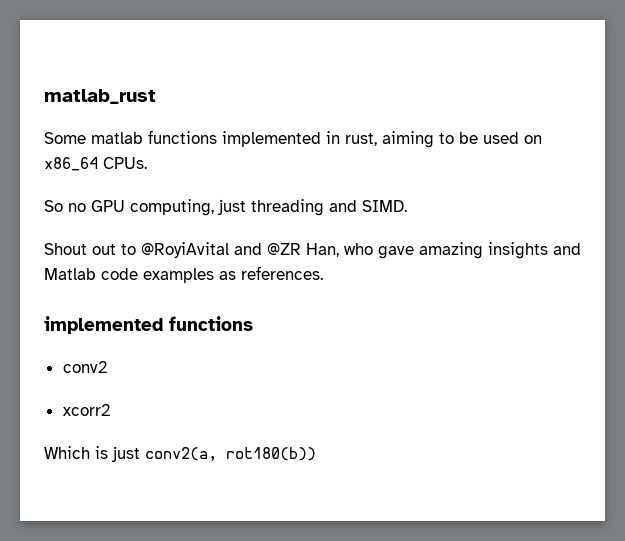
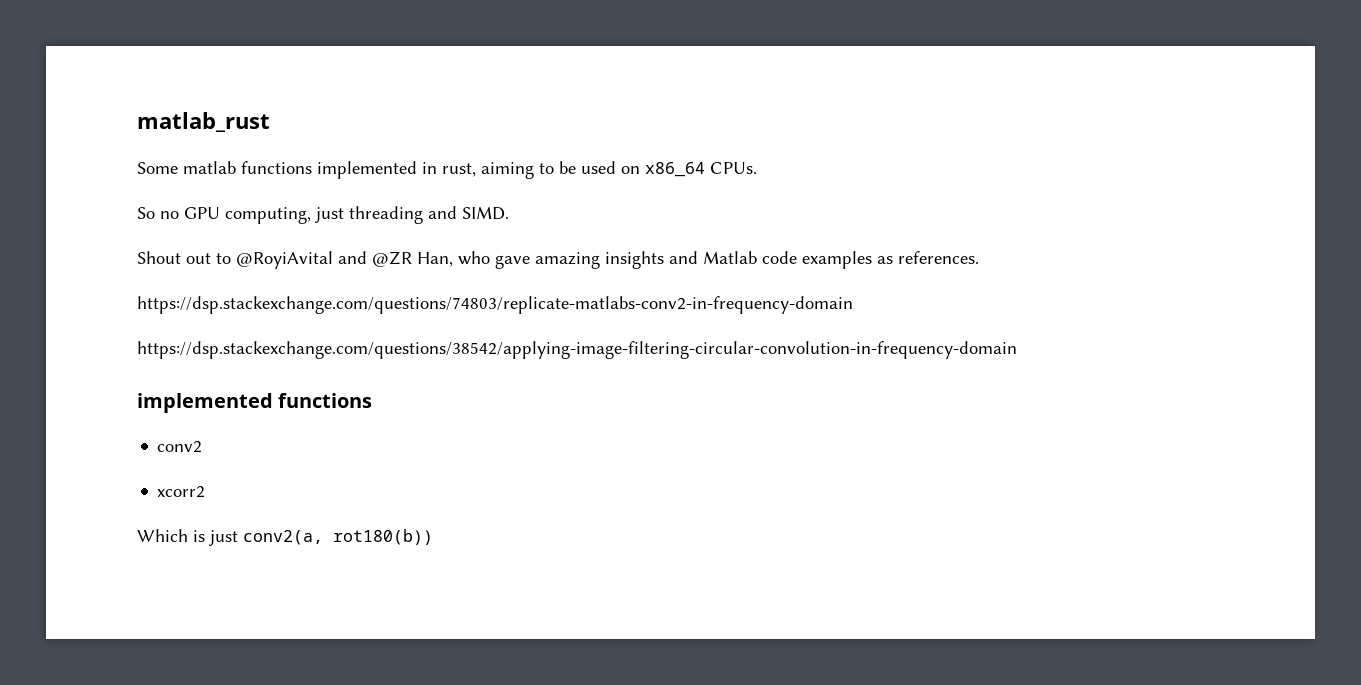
+ https://dsp.stackexchange.com/questions/74803/replicate-matlabs-conv2-in-frequency-domain
+ https://dsp.stackexchange.com/questions/38542/applying-image-filtering-circular-convolution-in-frequency-domain

